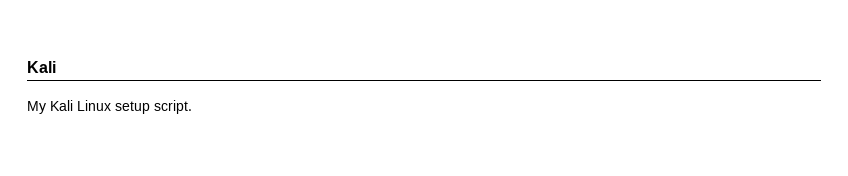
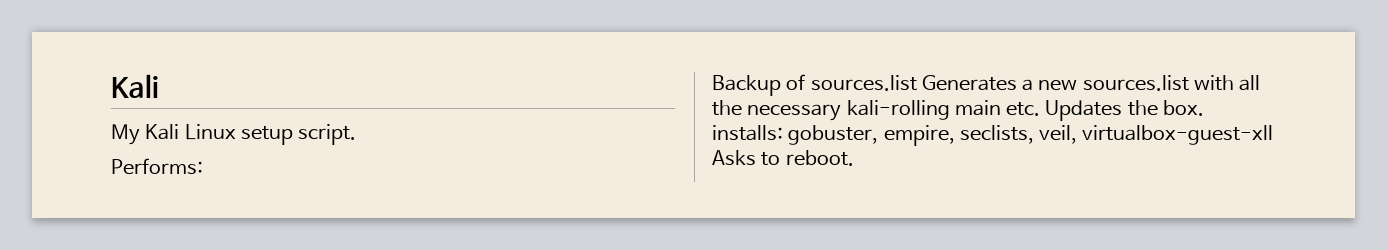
+ Performs:
+ Backup of sources.list Generates a new sources.list with all the necessary kali-rolling main etc. Updates the box. installs: gobuster, empire, seclists, veil, virtualbox-guest-xll Asks to reboot.

